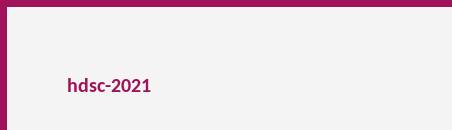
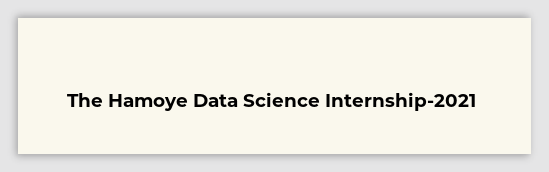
- hdsc-2021
+ The Hamoye Data Science Internship-2021

